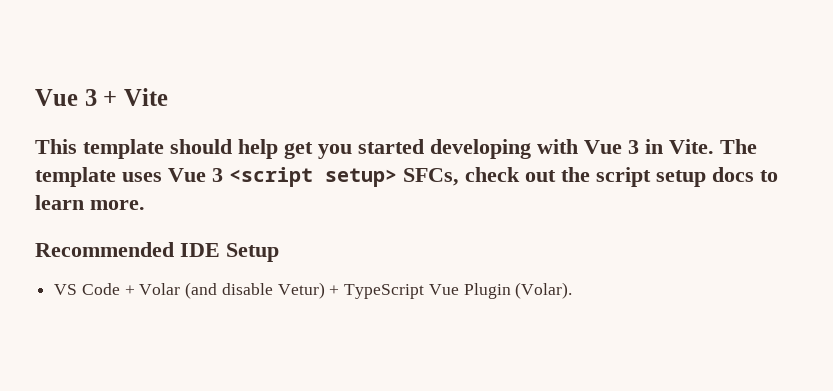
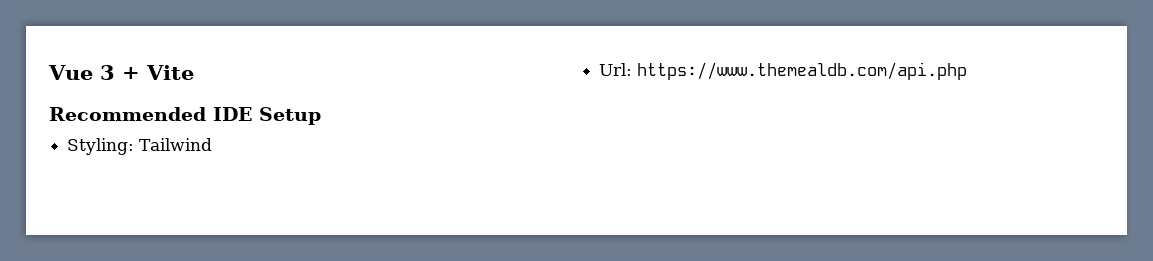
- This template should help get you started developing with Vue 3 in Vite. The template uses Vue 3 <script setup> SFCs, check out the script setup docs to learn more.
  Recommended IDE Setup
- VS Code + Volar (and disable Vetur) + TypeScript Vue Plugin (Volar).
+ Styling: Tailwind
+ Url: https://www.themealdb.com/api.php

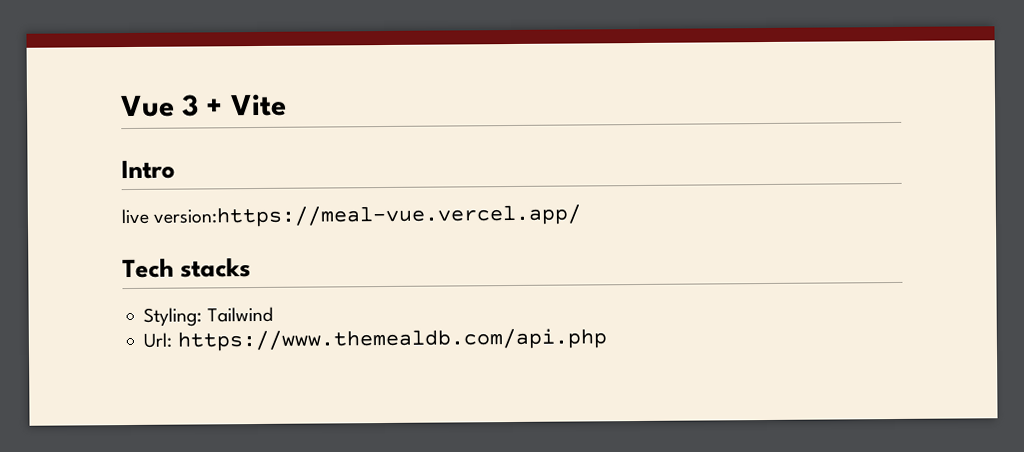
- Recommended IDE Setup
+ Intro
+ live version:https://meal-vue.vercel.app/
+ Tech stacks

